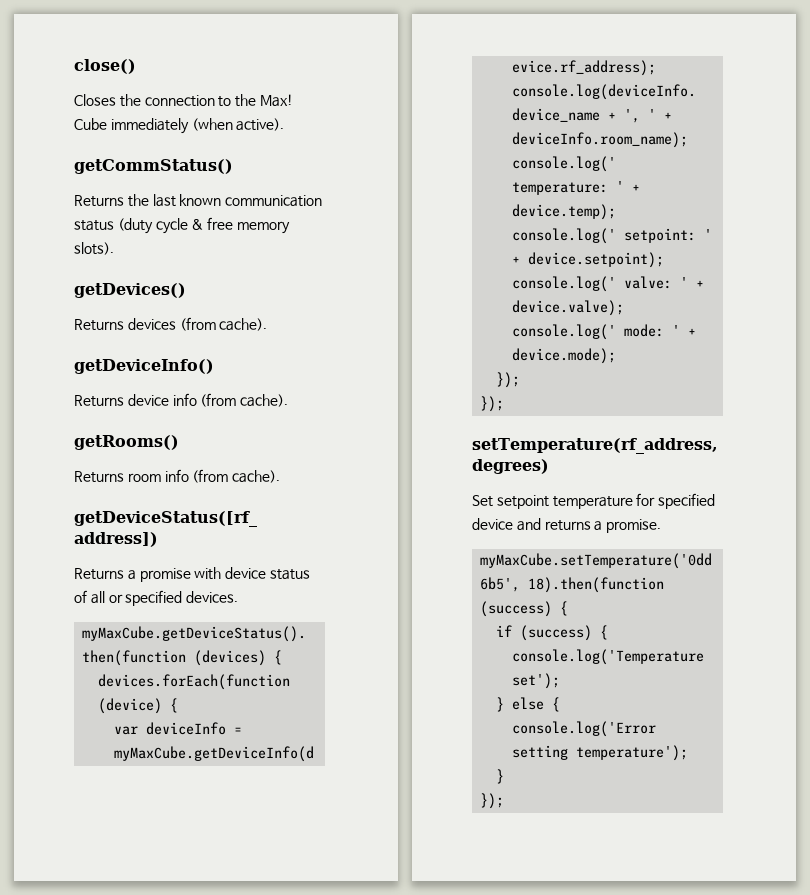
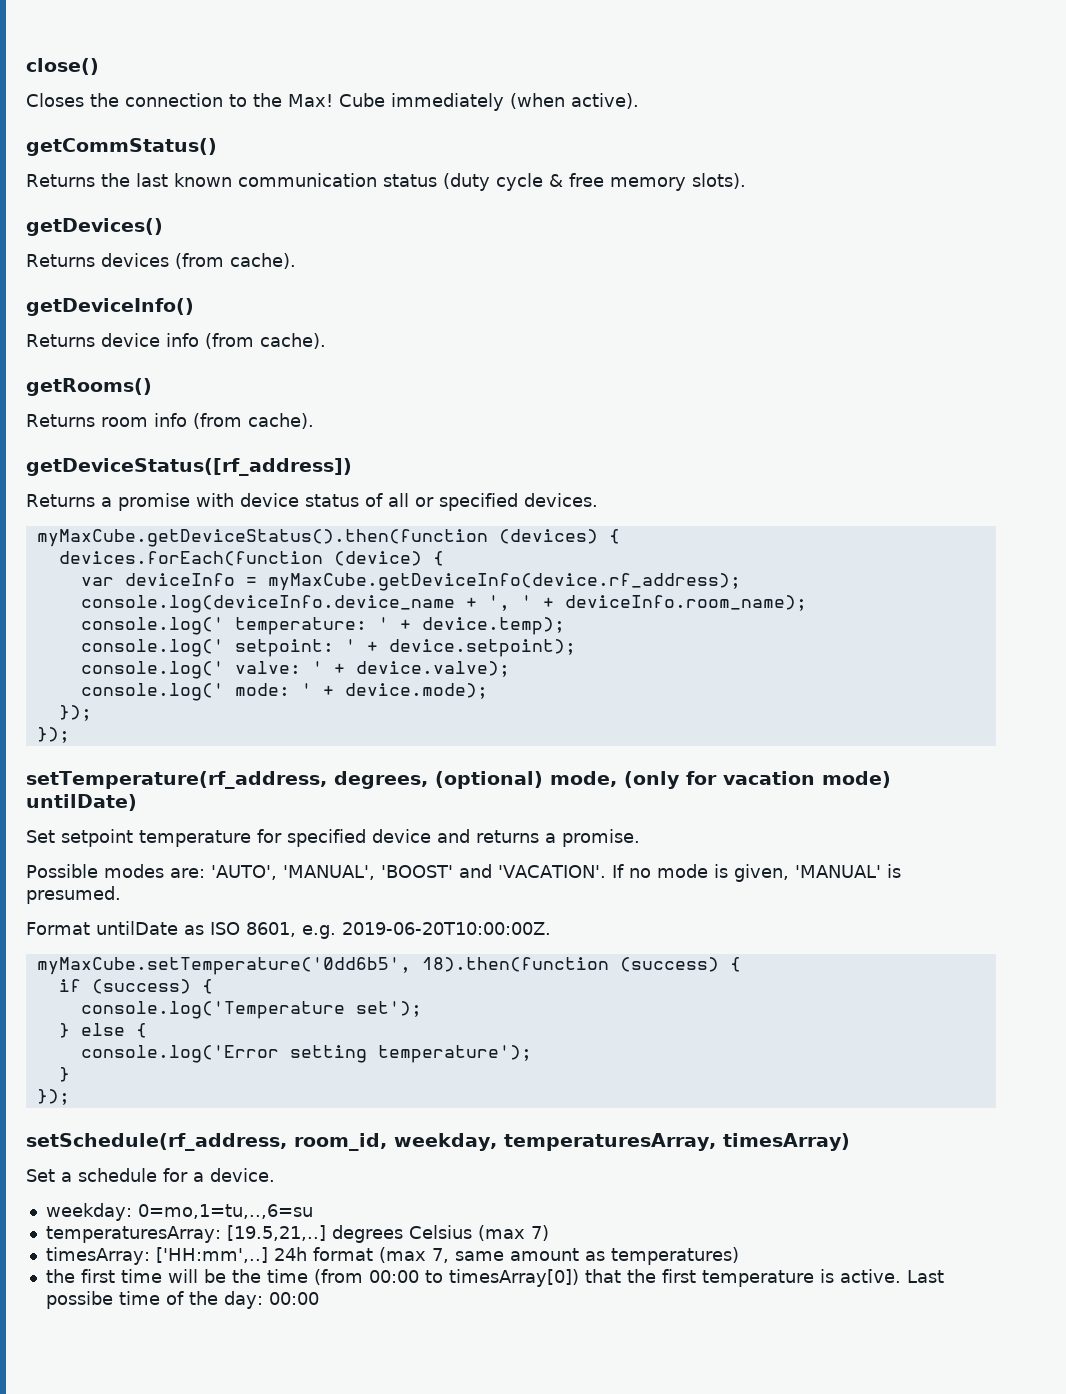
- setTemperature(rf_address, degrees)
+ setTemperature(rf_address, degrees, (optional) mode, (only for vacation mode) untilDate)
+ Possible modes are: 'AUTO', 'MANUAL', 'BOOST' and 'VACATION'. If no mode is given, 'MANUAL' is presumed.
+ Format untilDate as ISO 8601, e.g. 2019-06-20T10:00:00Z.
+ setSchedule(rf_address, room_id, weekday, temperaturesArray, timesArray)
+ Set a schedule for a device.
+ weekday: 0=mo,1=tu,..,6=su
+ temperaturesArray: [19.5,21,..] degrees Celsius (max 7)
+ timesArray: ['HH:mm',..] 24h format (max 7, same amount as temperatures)
+ the first time will be the time (from 00:00 to timesArray[0]) that the first temperature is active. Last possibe time of the day: 00:00

